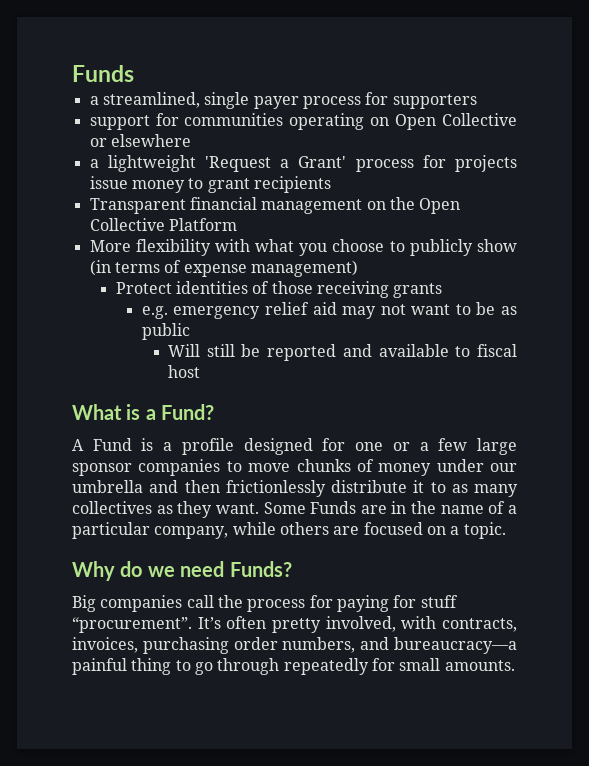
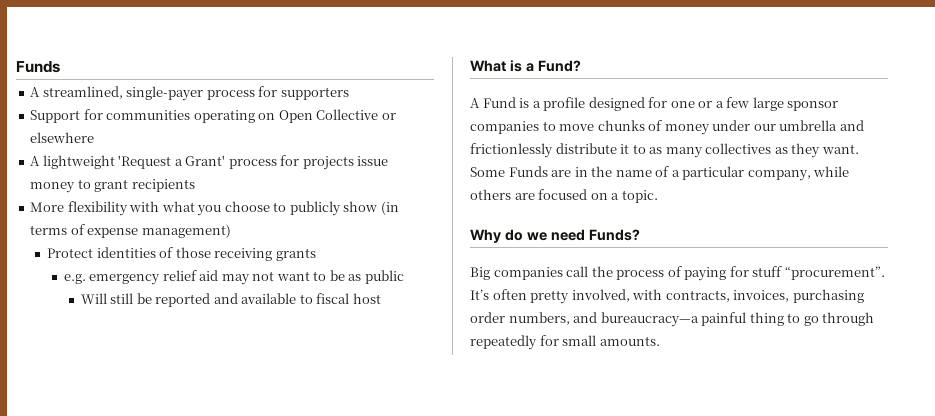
- a streamlined, single payer process for supporters
+ A streamlined, single-payer process for supporters
- support for communities operating on Open Collective or elsewhere
+ Support for communities operating on Open Collective or elsewhere
- a lightweight 'Request a Grant' process for projects issue money to grant recipients
+ A lightweight 'Request a Grant' process for projects issue money to grant recipients
- Transparent financial management on the Open Collective Platform
- A Fund is a profile designed for one or a few large sponsor companies to move chunks of money under our umbrella and then frictionlessly distribute it to as many collectives as they want.
+ A Fund is a profile designed for one or a few large sponsor companies to move chunks of money under our umbrella and frictionlessly distribute it to as many collectives as they want.
- Big companies call the process for paying for stuff “procurement”.
+ Big companies call the process of paying for stuff “procurement”.

